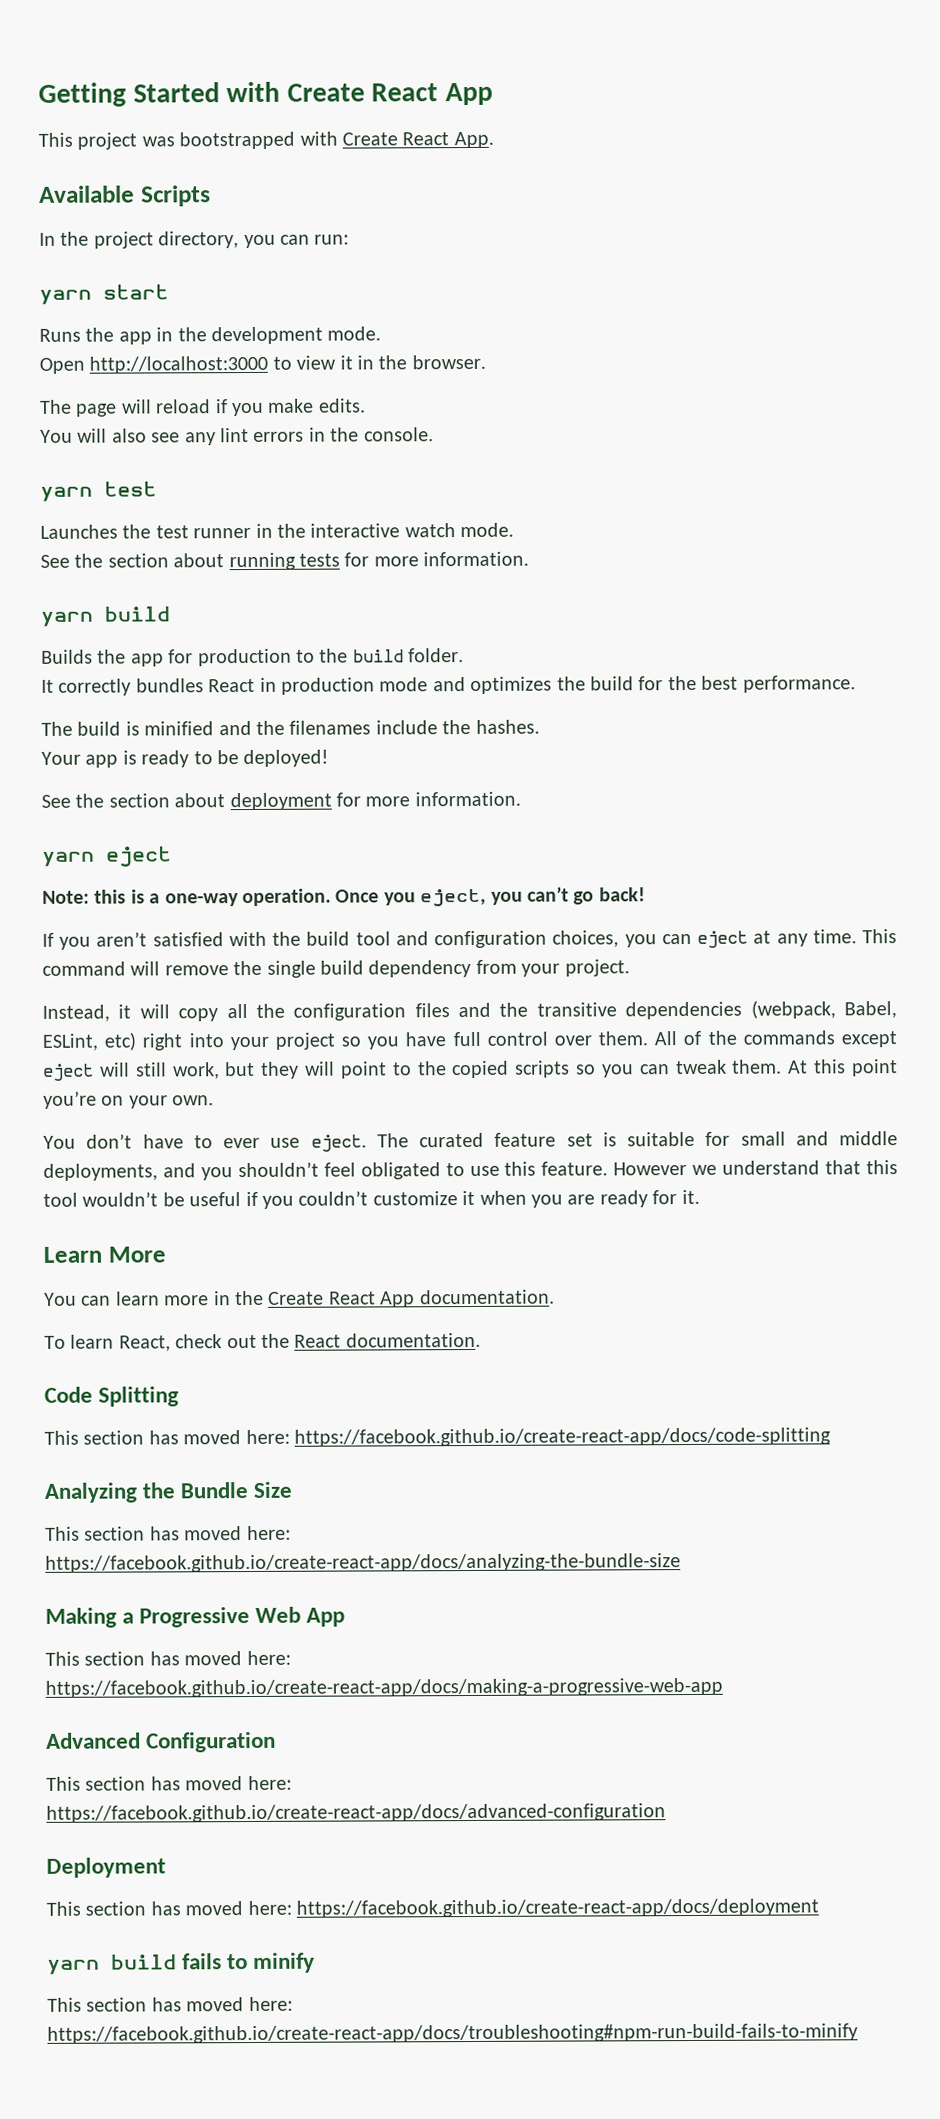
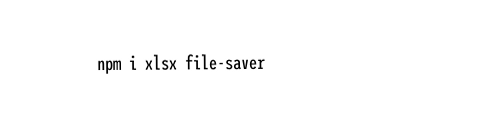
- Getting Started with Create React App
- This project was bootstrapped with Create React App.
- Available Scripts
- In the project directory, you can run:
- yarn start
- Runs the app in the development mode.
- Open http://localhost:3000 to view it in the browser.
- The page will reload if you make edits.
- You will also see any lint errors in the console.
- yarn test
- Launches the test runner in the interactive watch mode.
- See the section about running tests for more information.
- yarn build
- Builds the app for production to the build folder.
- It correctly bundles React in production mode and optimizes the build for the best performance.
- The build is minified and the filenames include the hashes.
- Your app is ready to be deployed!
- See the section about deployment for more information.
- yarn eject
- Note: this is a one-way operation. Once you eject, you can’t go back!
- If you aren’t satisfied with the build tool and configuration choices, you can eject at any time. This command will remove the single build dependency from your project.
- Instead, it will copy all the configuration files and the transitive dependencies (webpack, Babel, ESLint, etc) right into your project so you have full control over them. All of the commands except eject will still work, but they will point to the copied scripts so you can tweak them. At this point you’re on your own.
- You don’t have to ever use eject. The curated feature set is suitable for small and middle deployments, and you shouldn’t feel obligated to use this feature. However we understand that this tool wouldn’t be useful if you couldn’t customize it when you are ready for it.
- Learn More
- You can learn more in the Create React App documentation.
- To learn React, check out the React documentation.
- Code Splitting
- This section has moved here: https://facebook.github.io/create-react-app/docs/code-splitting
- Analyzing the Bundle Size
- This section has moved here: https://facebook.github.io/create-react-app/docs/analyzing-the-bundle-size
- Making a Progressive Web App
- This section has moved here: https://facebook.github.io/create-react-app/docs/making-a-progressive-web-app
- Advanced Configuration
- This section has moved here: https://facebook.github.io/create-react-app/docs/advanced-configuration
- Deployment
- This section has moved here: https://facebook.github.io/create-react-app/docs/deployment
- yarn build fails to minify
- This section has moved here: https://facebook.github.io/create-react-app/docs/troubleshooting#npm-run-build-fails-to-minify
+ npm i xlsx file-saver

